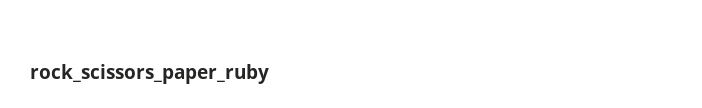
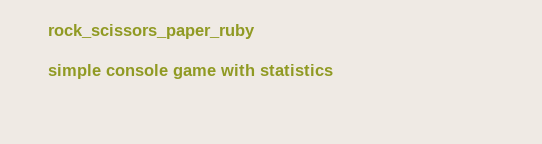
+ simple console game with statistics

